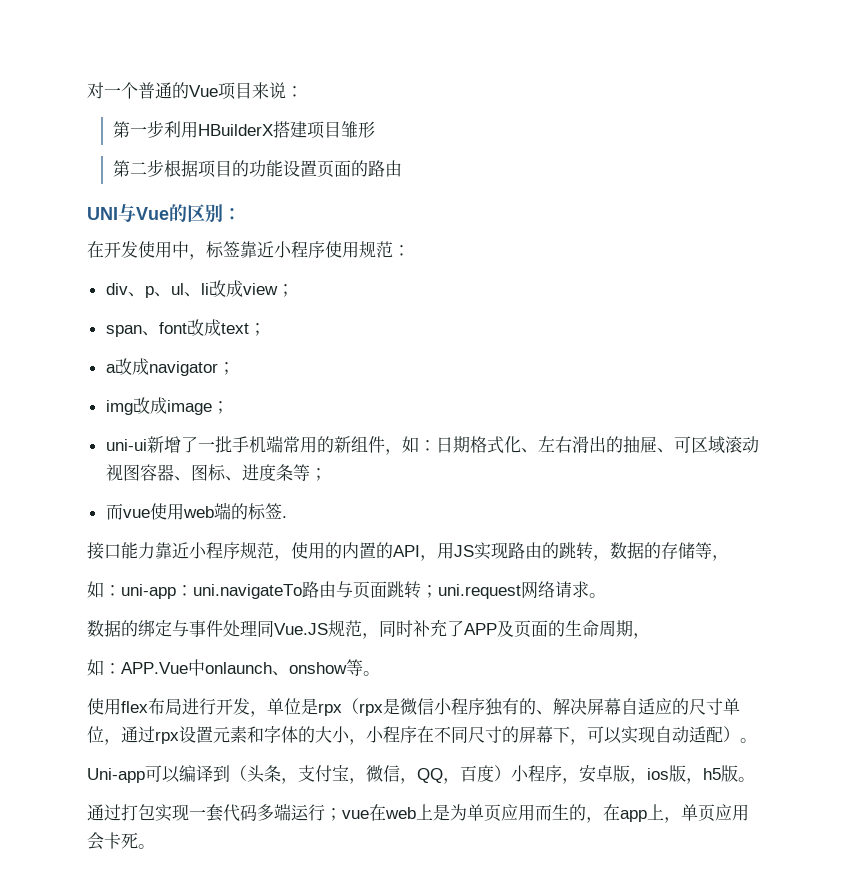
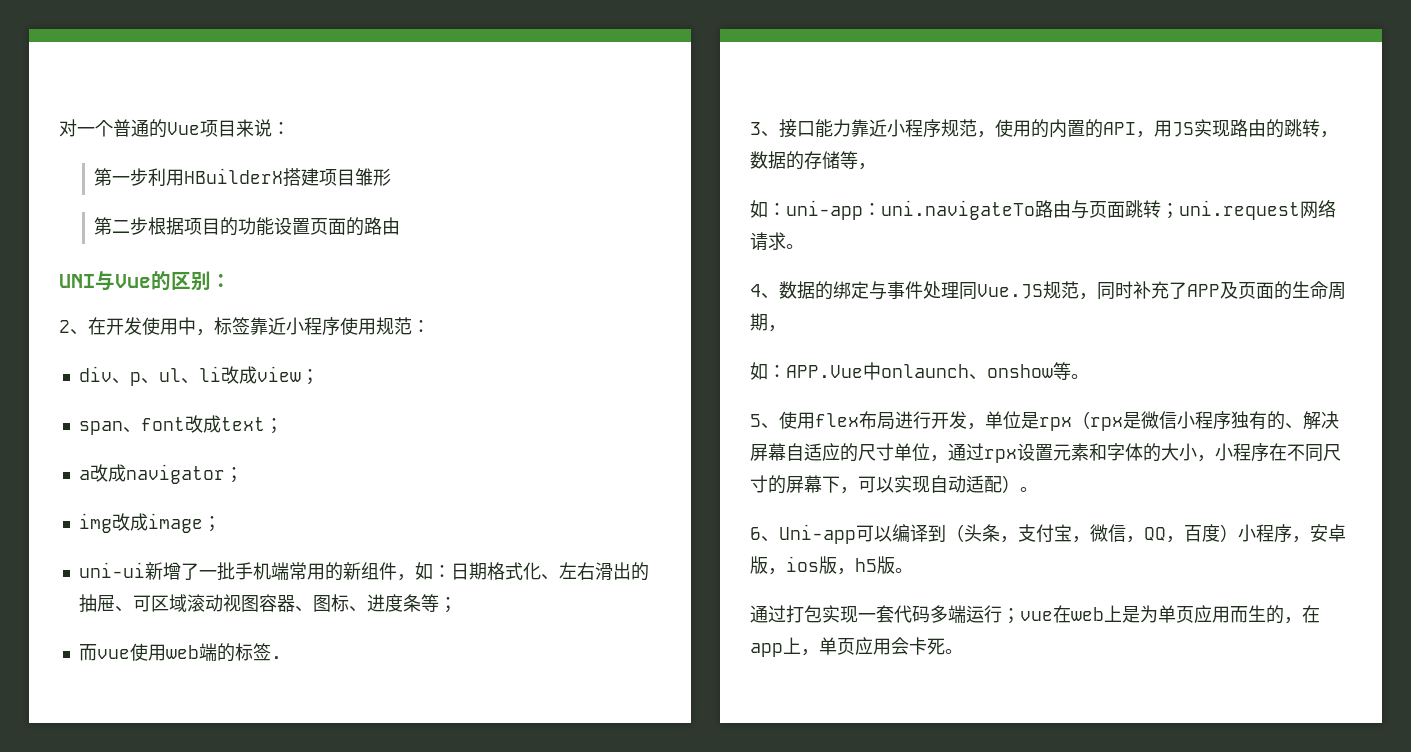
- 在开发使用中，标签靠近小程序使用规范：
+ 2、在开发使用中，标签靠近小程序使用规范：
- 接口能力靠近小程序规范，使用的内置的API，用JS实现路由的跳转，数据的存储等，
+ 3、接口能力靠近小程序规范，使用的内置的API，用JS实现路由的跳转，数据的存储等，
- 数据的绑定与事件处理同Vue.JS规范，同时补充了APP及页面的生命周期，
+ 4、数据的绑定与事件处理同Vue.JS规范，同时补充了APP及页面的生命周期，
- 使用flex布局进行开发，单位是rpx（rpx是微信小程序独有的、解决屏幕自适应的尺寸单位，通过rpx设置元素和字体的大小，小程序在不同尺寸的屏幕下，可以实现自动适配）。
+ 5、使用flex布局进行开发，单位是rpx（rpx是微信小程序独有的、解决屏幕自适应的尺寸单位，通过rpx设置元素和字体的大小，小程序在不同尺寸的屏幕下，可以实现自动适配）。
- Uni-app可以编译到（头条，支付宝，微信，QQ，百度）小程序，安卓版，ios版，h5版。
+ 6、Uni-app可以编译到（头条，支付宝，微信，QQ，百度）小程序，安卓版，ios版，h5版。

